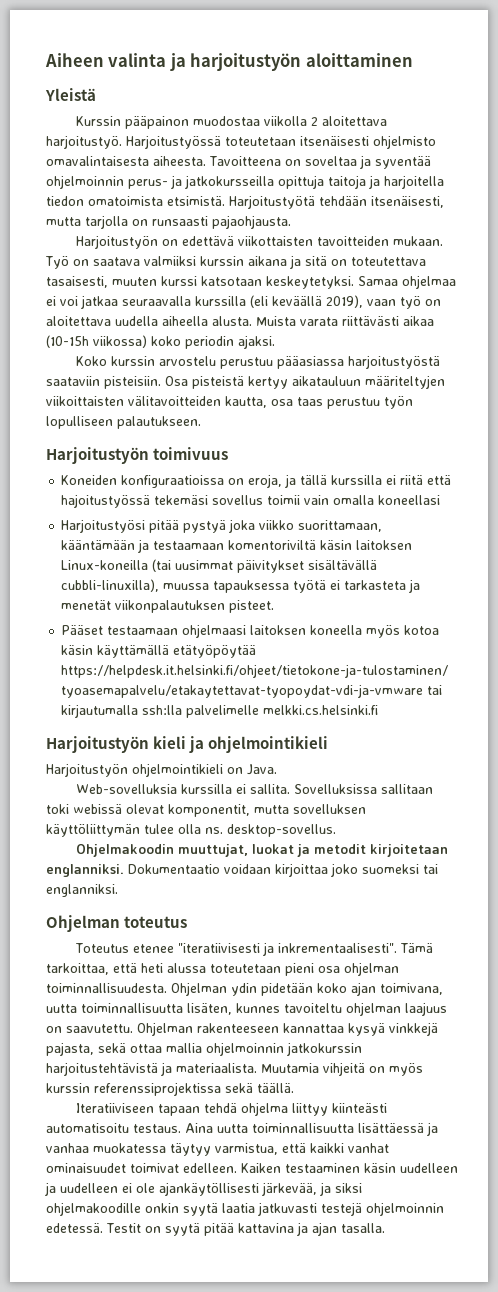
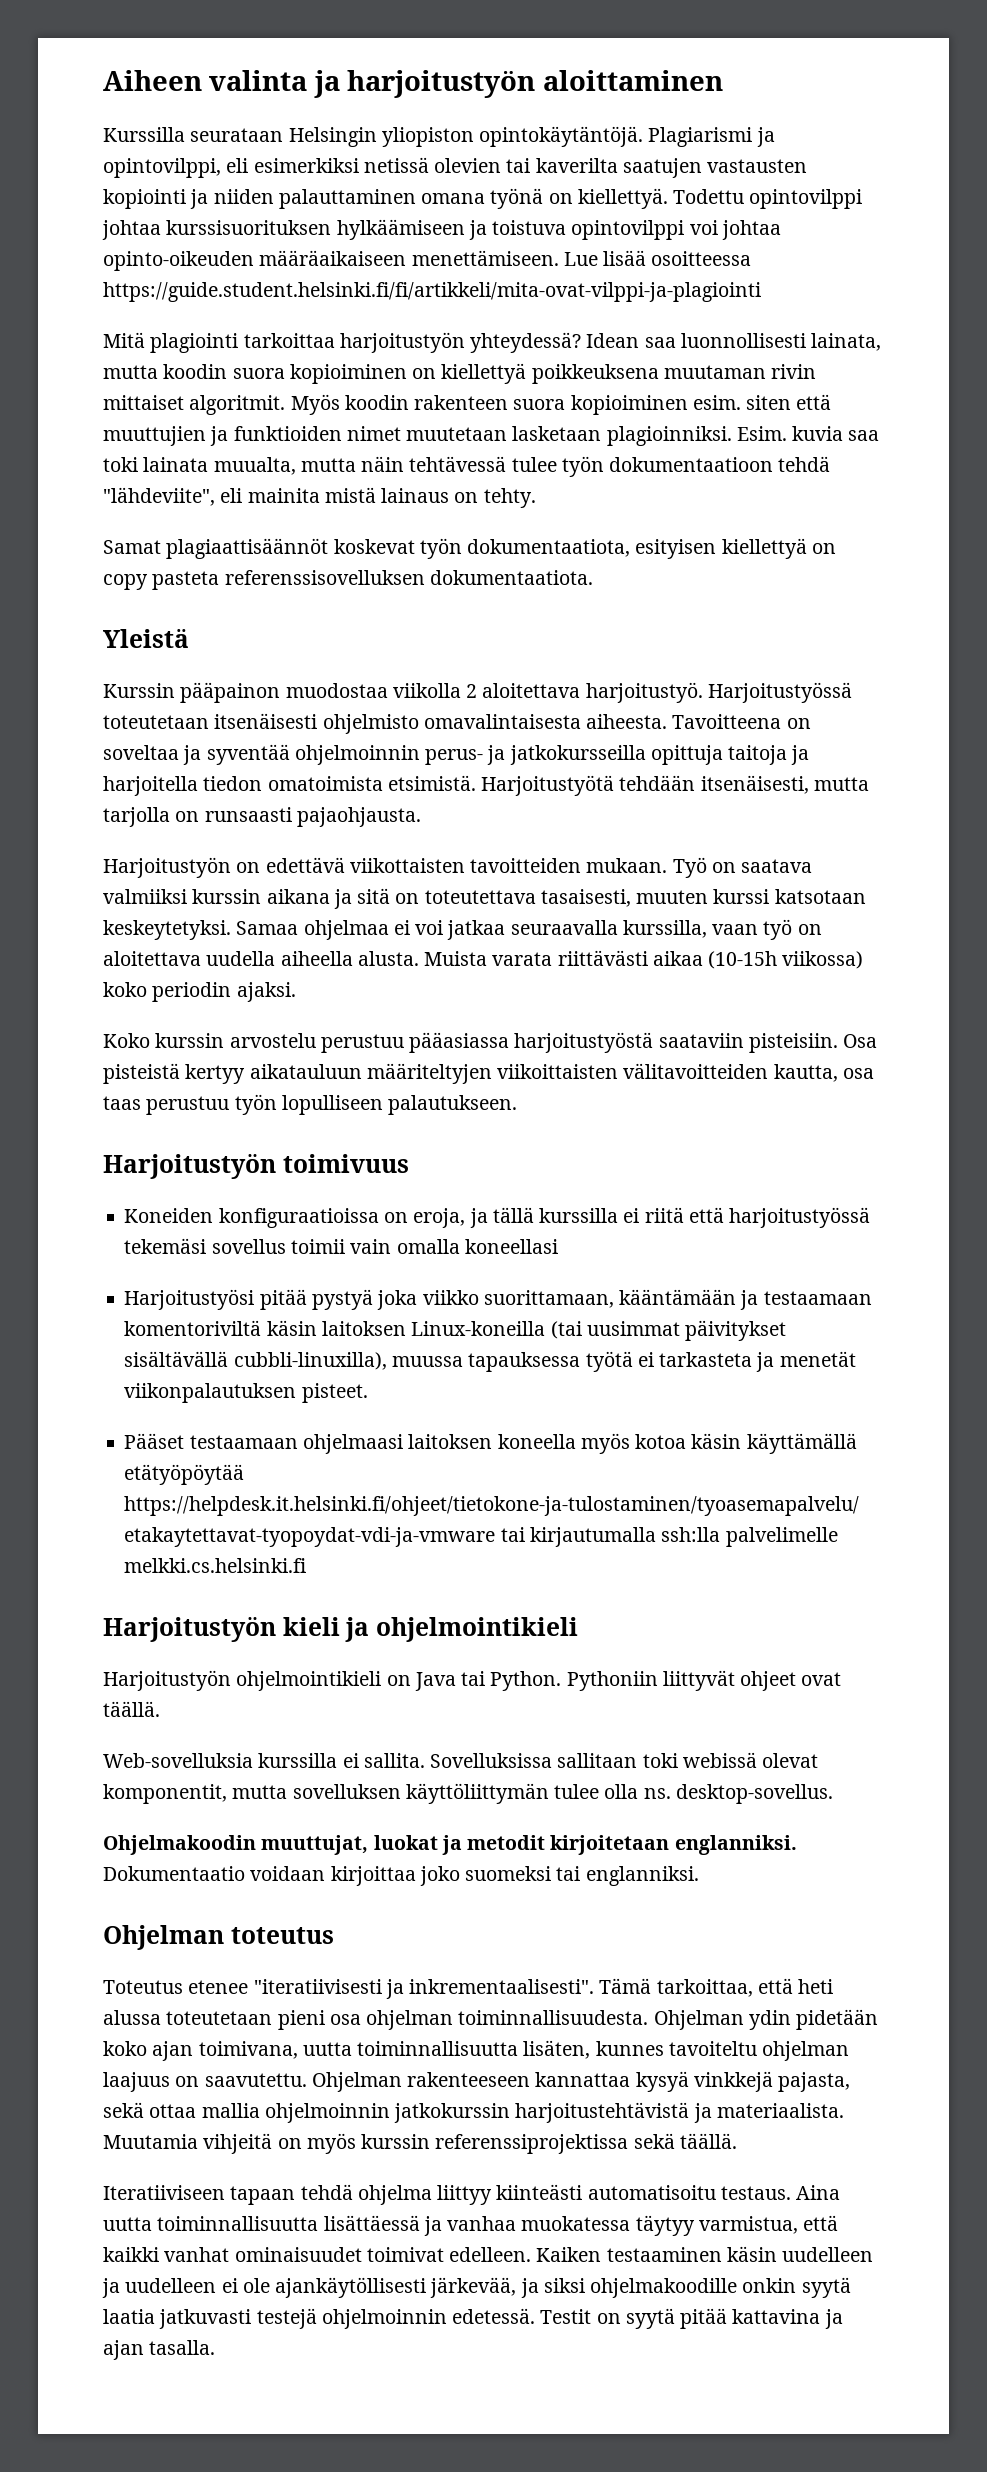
+ Kurssilla seurataan Helsingin yliopiston opintokäytäntöjä. Plagiarismi ja opintovilppi, eli esimerkiksi netissä olevien tai kaverilta saatujen vastausten kopiointi ja niiden palauttaminen omana työnä on kiellettyä. Todettu opintovilppi johtaa kurssisuorituksen hylkäämiseen ja toistuva opintovilppi voi johtaa opinto-oikeuden määräaikaiseen menettämiseen. Lue lisää osoitteessa https://guide.student.helsinki.fi/fi/artikkeli/mita-ovat-vilppi-ja-plagiointi
+ Mitä plagiointi tarkoittaa harjoitustyön yhteydessä? Idean saa luonnollisesti lainata, mutta koodin suora kopioiminen on kiellettyä poikkeuksena muutaman rivin mittaiset algoritmit. Myös koodin rakenteen suora kopioiminen esim. siten että muuttujien ja funktioiden nimet muutetaan lasketaan plagioinniksi. Esim. kuvia saa toki lainata muualta, mutta näin tehtävessä tulee työn dokumentaatioon tehdä "lähdeviite", eli mainita mistä lainaus on tehty.
+ Samat plagiaattisäännöt koskevat työn dokumentaatiota, esityisen kiellettyä on copy pasteta referenssisovelluksen dokumentaatiota.
- Samaa ohjelmaa ei voi jatkaa seuraavalla kurssilla (eli keväällä 2019), vaan työ on aloitettava uudella aiheella alusta.
+ Samaa ohjelmaa ei voi jatkaa seuraavalla kurssilla, vaan työ on aloitettava uudella aiheella alusta.
- Koneiden konfiguraatioissa on eroja, ja tällä kurssilla ei riitä että hajoitustyössä tekemäsi sovellus toimii vain omalla koneellasi
+ Koneiden konfiguraatioissa on eroja, ja tällä kurssilla ei riitä että harjoitustyössä tekemäsi sovellus toimii vain omalla koneellasi
- Harjoitustyön ohjelmointikieli on Java.
+ Harjoitustyön ohjelmointikieli on Java tai Python. Pythoniin liittyvät ohjeet ovat täällä.

